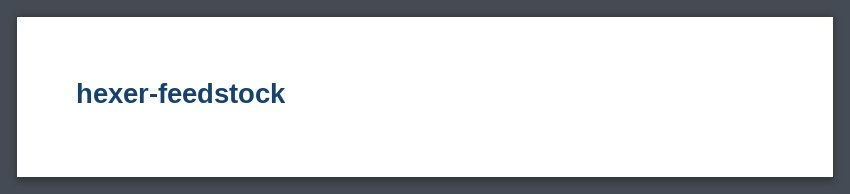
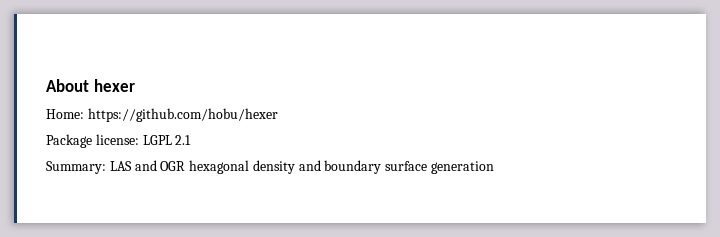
- hexer-feedstock
+ About hexer
+ Home: https://github.com/hobu/hexer
+ Package license: LGPL 2.1
+ Summary: LAS and OGR hexagonal density and boundary surface generation

